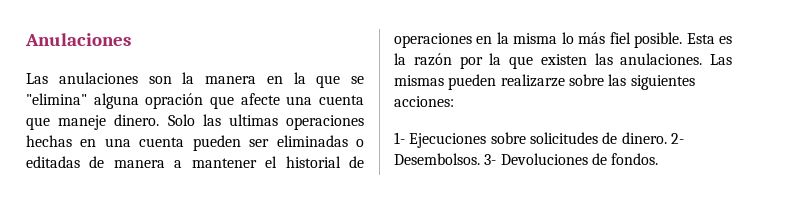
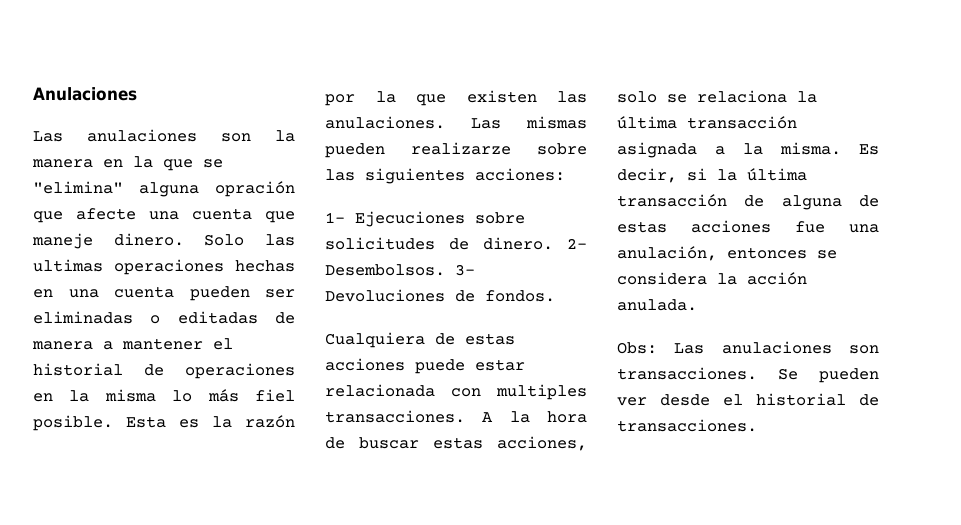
+ Cualquiera de estas acciones puede estar relacionada con multiples transacciones. A la hora de buscar estas acciones, solo se relaciona la última transacción asignada a la misma. Es decir, si la última transacción de alguna de estas acciones fue una anulación, entonces se considera la acción anulada.
+ Obs: Las anulaciones son transacciones. Se pueden ver desde el historial de transacciones.

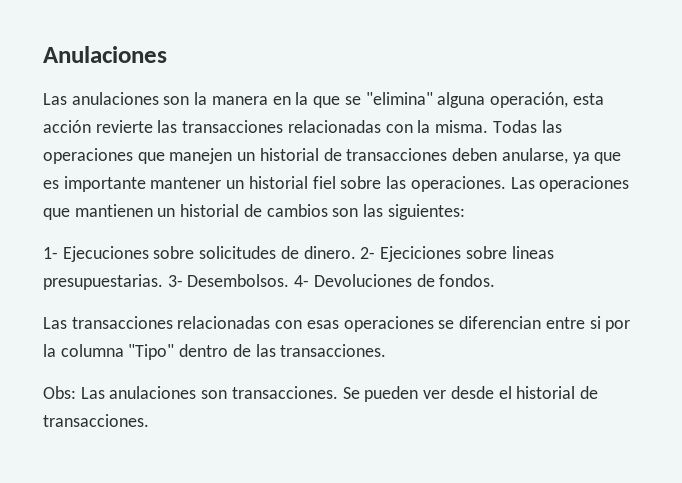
- Las anulaciones son la manera en la que se "elimina" alguna opración que afecte una cuenta que maneje dinero. Solo las ultimas operaciones hechas en una cuenta pueden ser eliminadas o editadas de manera a mantener el historial de operaciones en la misma lo más fiel posible. Esta es la razón por la que existen las anulaciones. Las mismas pueden realizarze sobre las siguientes acciones:
+ Las anulaciones son la manera en la que se "elimina" alguna operación, esta acción revierte las transacciones relacionadas con la misma. Todas las operaciones que manejen un historial de transacciones deben anularse, ya que es importante mantener un historial fiel sobre las operaciones. Las operaciones que mantienen un historial de cambios son las siguientes:
- 2- Desembolsos. 3- Devoluciones de fondos.
- Cualquiera de estas acciones puede estar relacionada con multiples transacciones. A la hora de buscar estas acciones, solo se relaciona la última transacción asignada a la misma. Es decir, si la última transacción de alguna de estas acciones fue una anulación, entonces se considera la acción anulada.
+ 2- Ejeciciones sobre lineas presupuestarias. 3- Desembolsos. 4- Devoluciones de fondos.
+ Las transacciones relacionadas con esas operaciones se diferencian entre si por la columna "Tipo" dentro de las transacciones.

